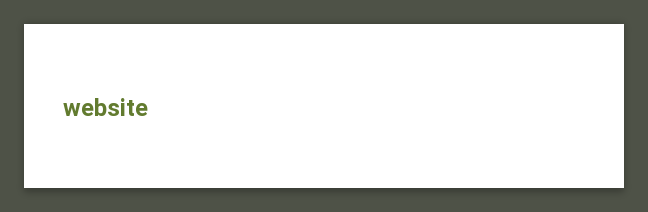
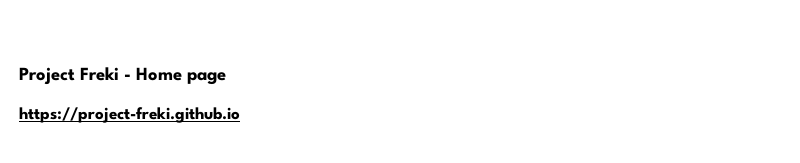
- website
+ Project Freki - Home page
+ https://project-freki.github.io

